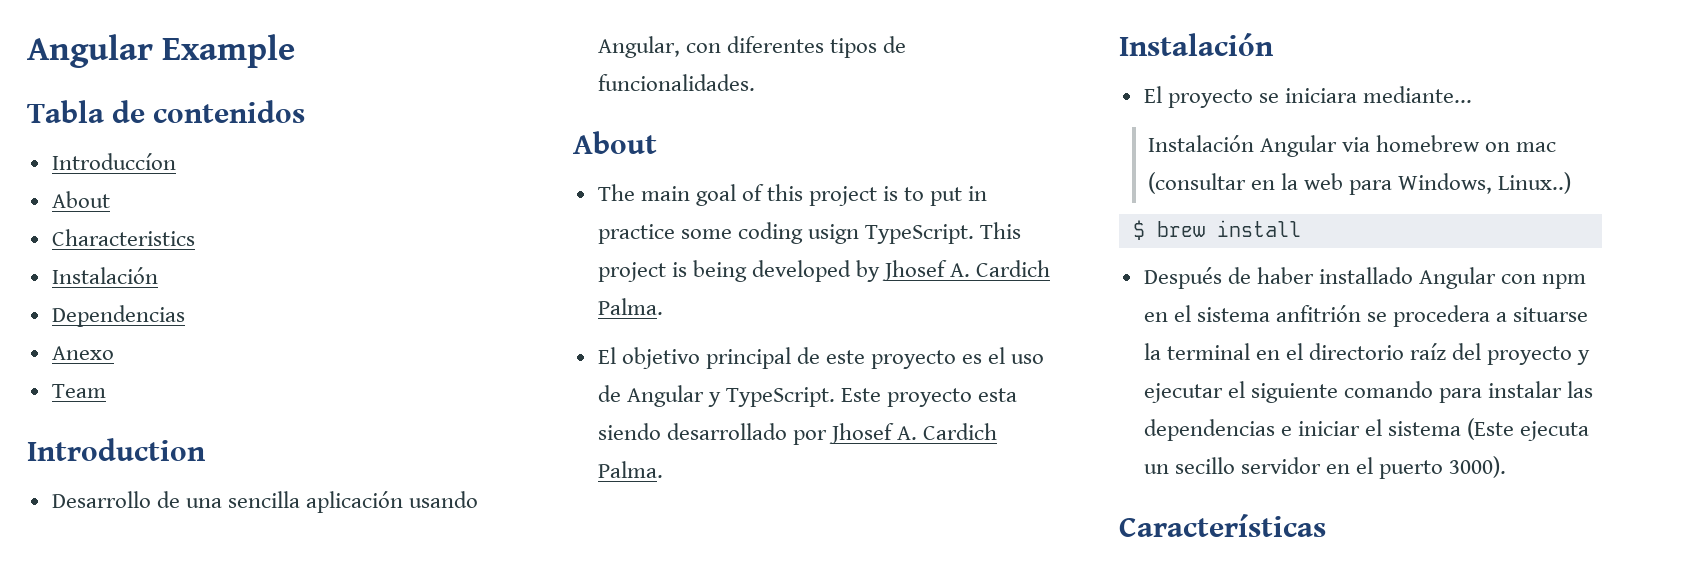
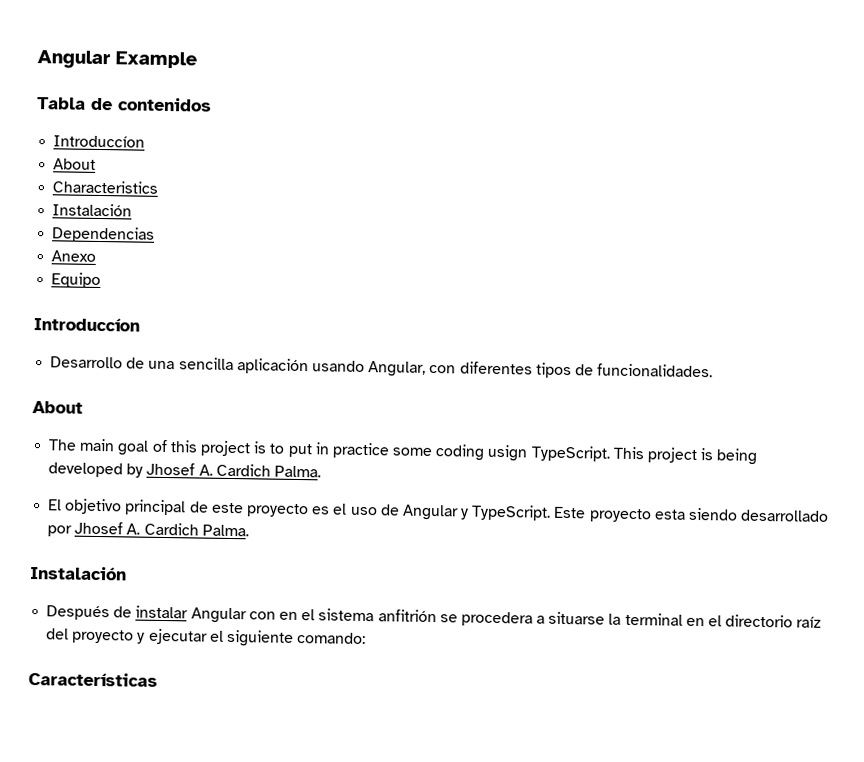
- Team
- Introduction
+ Equipo
+ Introduccíon
- El proyecto se iniciara mediante...
- Instalación Angular via homebrew on mac (consultar en la web para Windows, Linux..)
- $ brew install
- Después de haber installado Angular con npm en el sistema anfitrión se procedera a situarse la terminal en el directorio raíz del proyecto y ejecutar el siguiente comando para instalar las dependencias e iniciar el sistema (Este ejecuta un secillo servidor en el puerto 3000).
+ Después de instalar Angular con en el sistema anfitrión se procedera a situarse la terminal en el directorio raíz del proyecto y ejecutar el siguiente comando:

